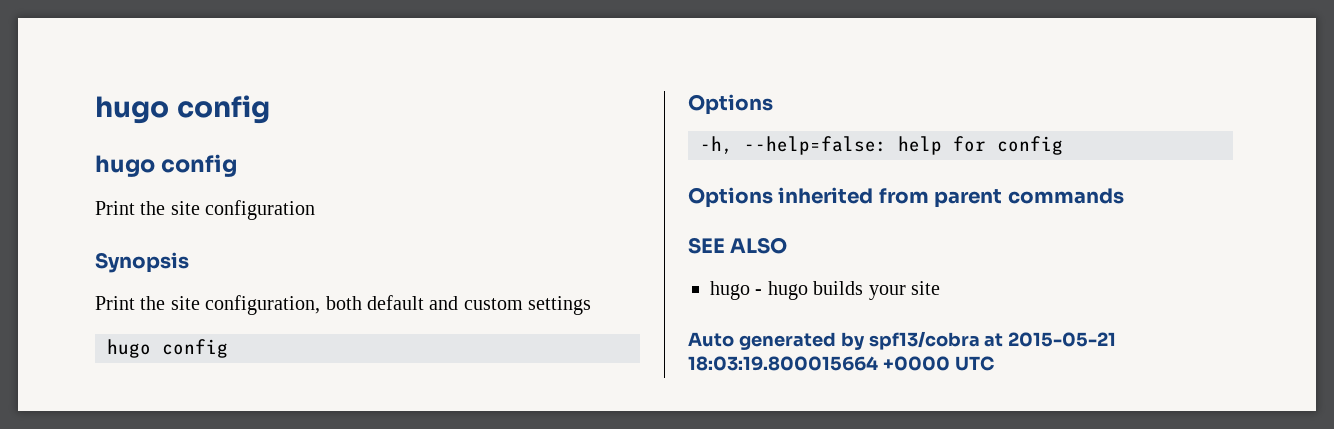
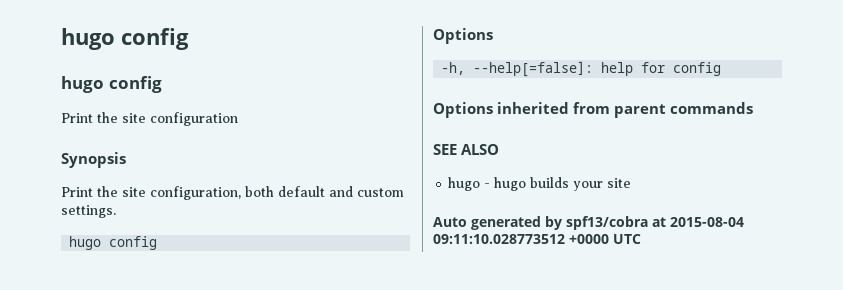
- Print the site configuration, both default and custom settings
+ Print the site configuration, both default and custom settings.
- -h, --help=false: help for config
+ -h, --help[=false]: help for config
- Auto generated by spf13/cobra at 2015-05-21 18:03:19.800015664 +0000 UTC
+ Auto generated by spf13/cobra at 2015-08-04 09:11:10.028773512 +0000 UTC

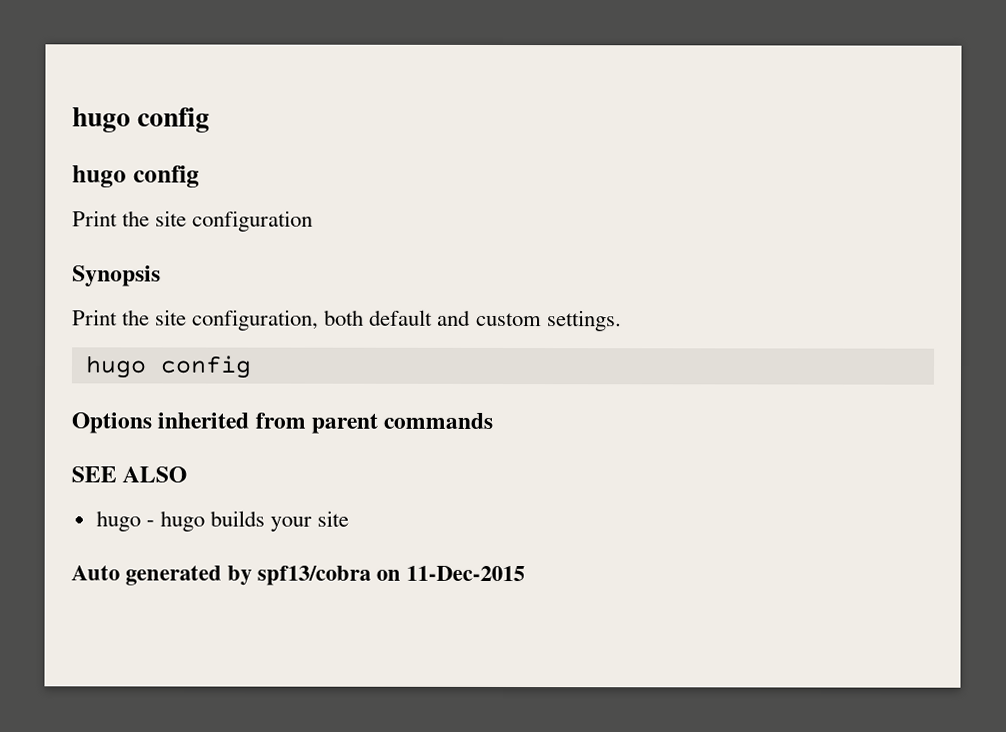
  Print the site configuration, both default and custom settings.
  hugo config
- Options
- -h, --help[=false]: help for config
- Auto generated by spf13/cobra at 2015-08-04 09:11:10.028773512 +0000 UTC
+ Auto generated by spf13/cobra on 11-Dec-2015

